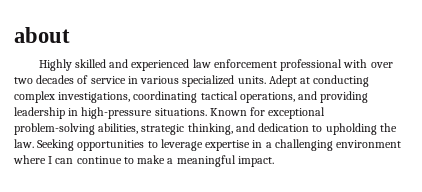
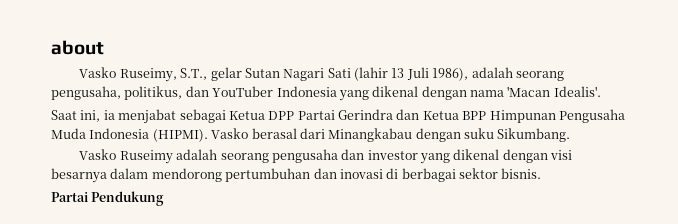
- Highly skilled and experienced law enforcement professional with over two decades of service in various specialized units. Adept at conducting complex investigations, coordinating tactical operations, and providing leadership in high-pressure situations. Known for exceptional problem-solving abilities, strategic thinking, and dedication to upholding the law. Seeking opportunities to leverage expertise in a challenging environment where I can continue to make a meaningful impact.
+ Vasko Ruseimy, S.T., gelar Sutan Nagari Sati (lahir 13 Juli 1986), adalah seorang pengusaha, politikus, dan YouTuber Indonesia yang dikenal dengan nama 'Macan Idealis'.
+ Saat ini, ia menjabat sebagai Ketua DPP Partai Gerindra dan Ketua BPP Himpunan Pengusaha Muda Indonesia (HIPMI). Vasko berasal dari Minangkabau dengan suku Sikumbang.
+ Vasko Ruseimy adalah seorang pengusaha dan investor yang dikenal dengan visi besarnya dalam mendorong pertumbuhan dan inovasi di berbagai sektor bisnis.
+ Partai Pendukung

